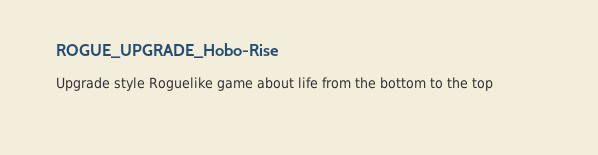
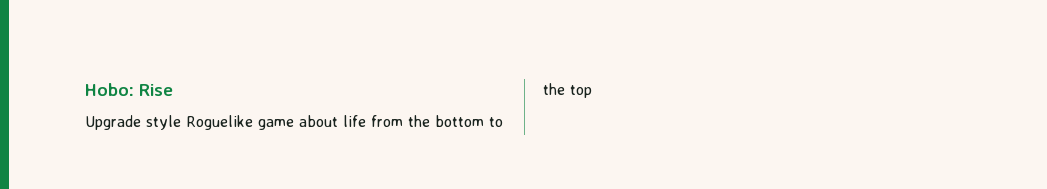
- ROGUE_UPGRADE_Hobo-Rise
+ Hobo: Rise

